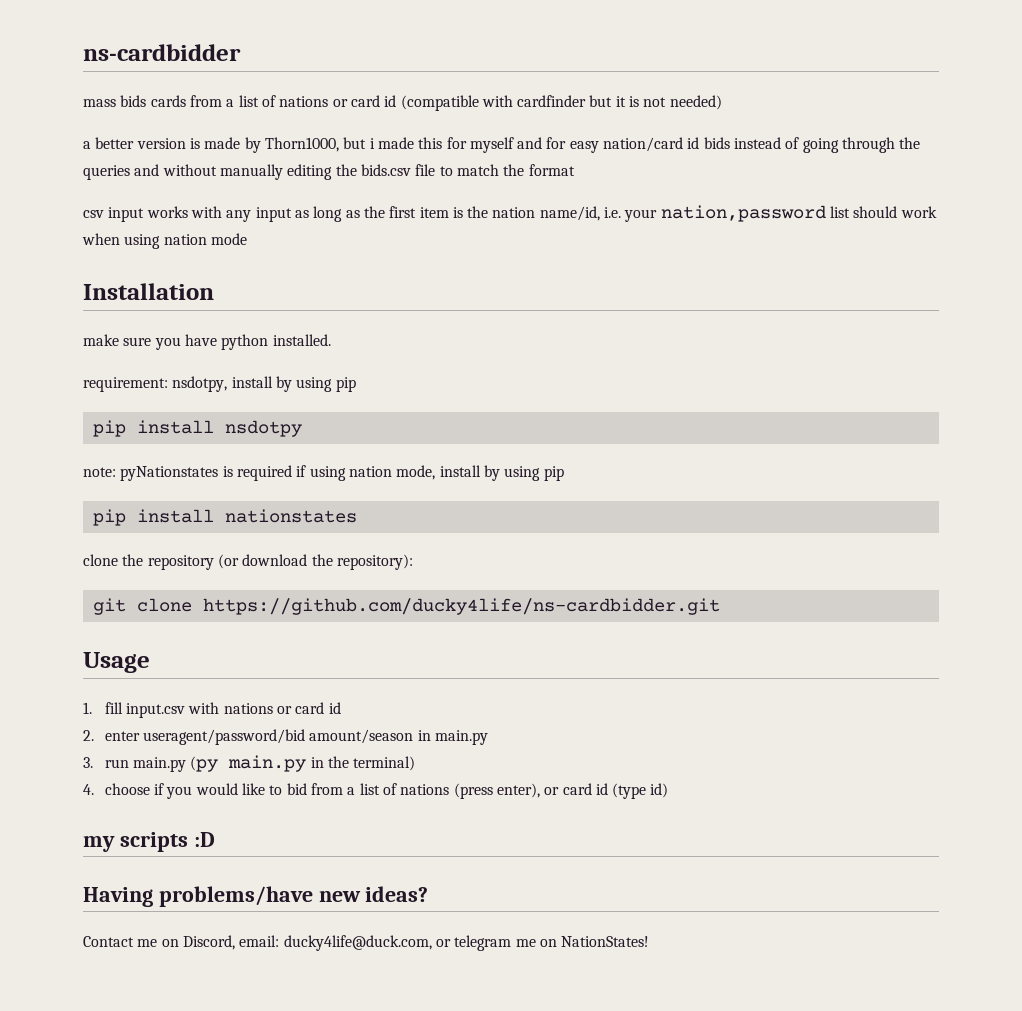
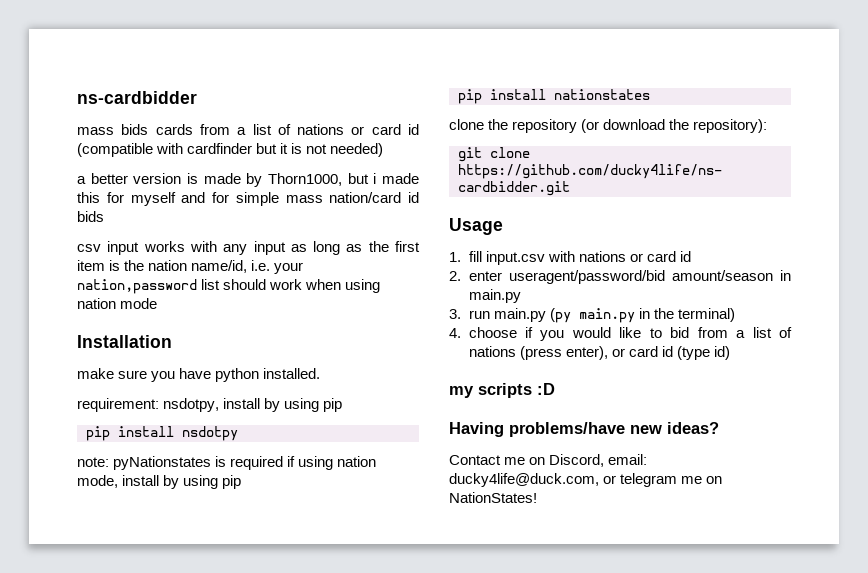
- a better version is made by Thorn1000, but i made this for myself and for easy nation/card id bids instead of going through the queries and without manually editing the bids.csv file to match the format
+ a better version is made by Thorn1000, but i made this for myself and for simple mass nation/card id bids

